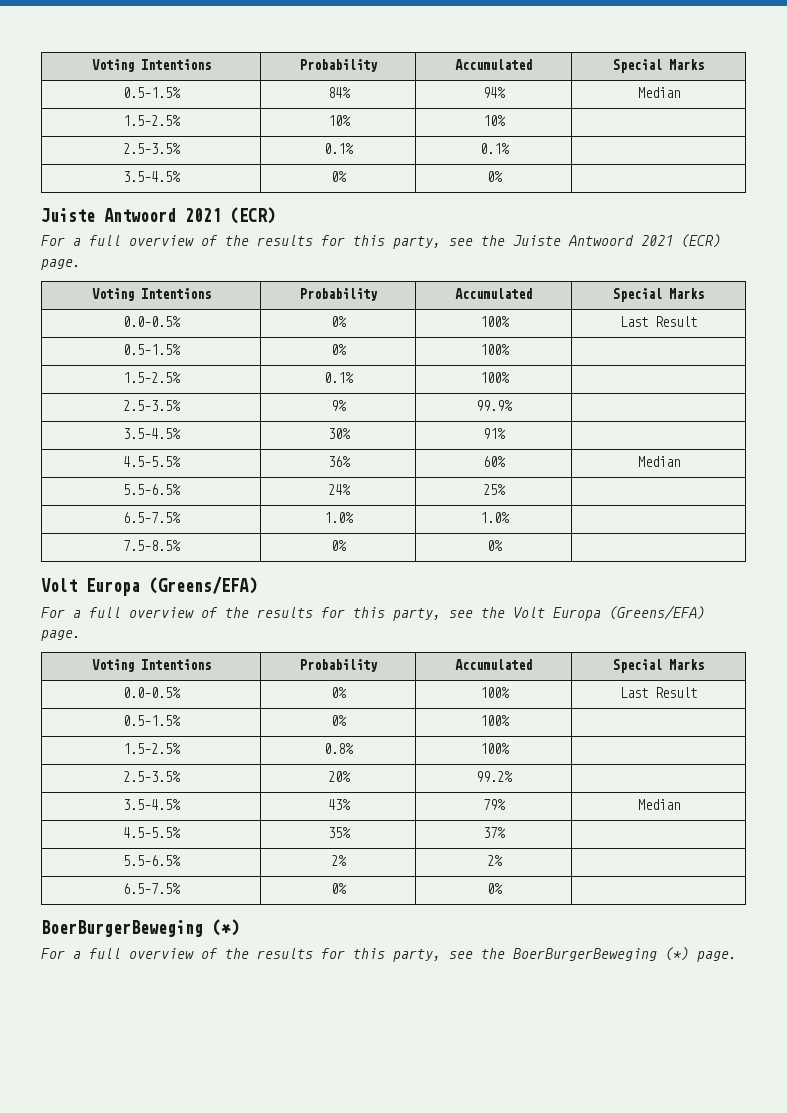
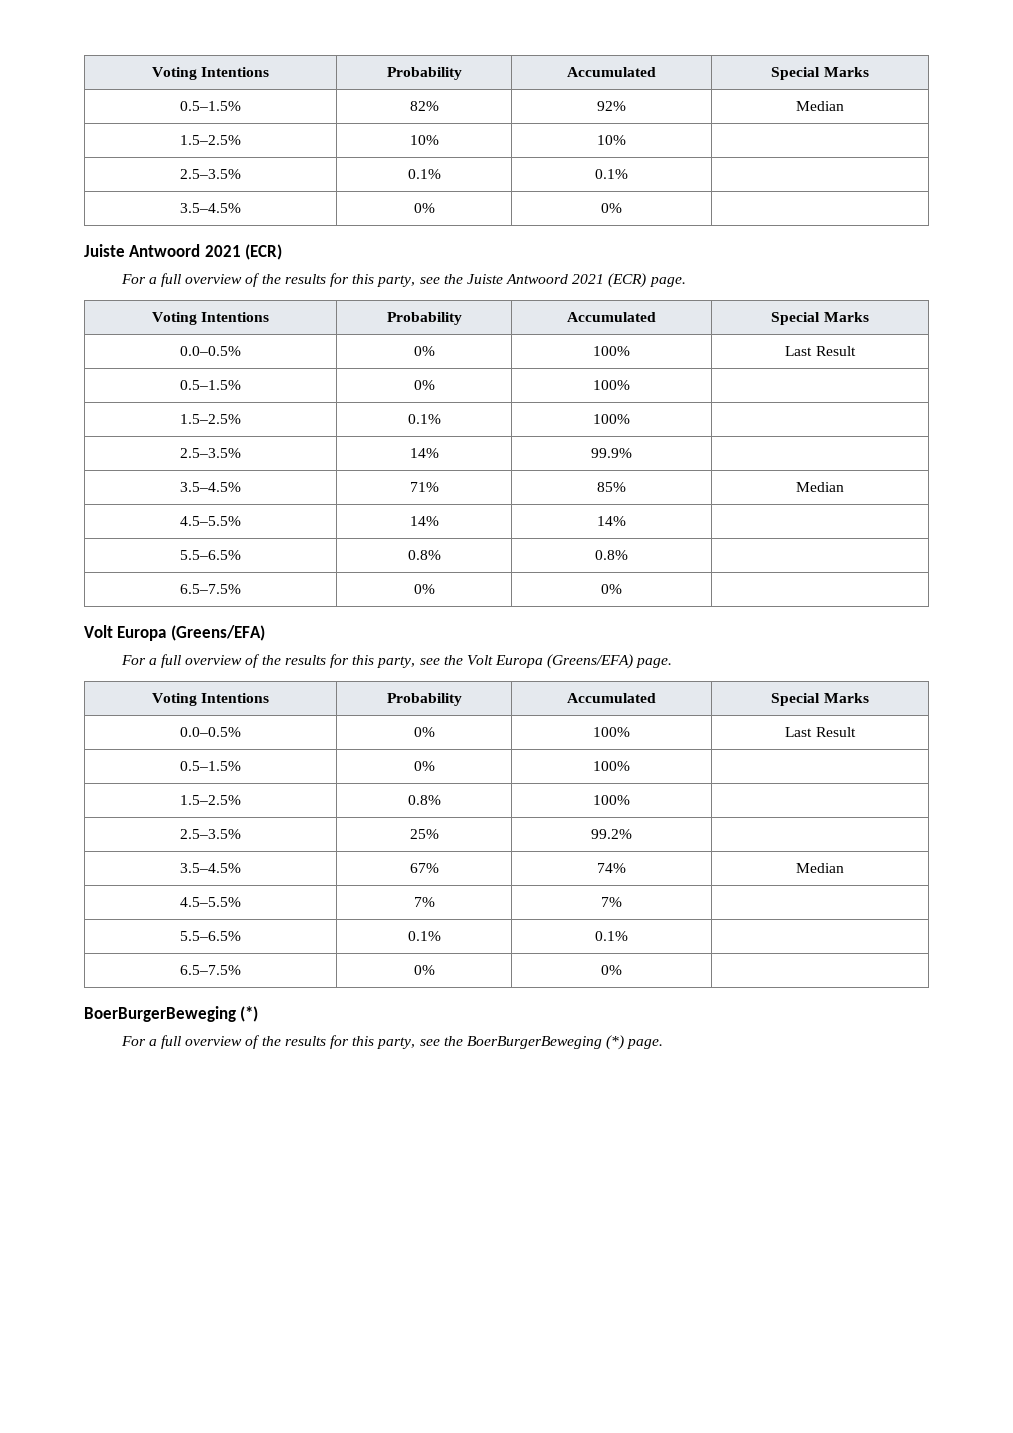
- 0.5–1.5% | 84% | 94% | Median
+ 0.5–1.5% | 82% | 92% | Median
- 2.5–3.5% | 9% | 99.9% |
+ 2.5–3.5% | 14% | 99.9% |
- 3.5–4.5% | 30% | 91% |
- 4.5–5.5% | 36% | 60% | Median
- 5.5–6.5% | 24% | 25% |
- 6.5–7.5% | 1.0% | 1.0% |
- 7.5–8.5% | 0% | 0% |
+ 3.5–4.5% | 71% | 85% | Median
+ 4.5–5.5% | 14% | 14% |
+ 5.5–6.5% | 0.8% | 0.8% |
+ 6.5–7.5% | 0% | 0% |
- 2.5–3.5% | 20% | 99.2% |
+ 2.5–3.5% | 25% | 99.2% |
- 3.5–4.5% | 43% | 79% | Median
- 4.5–5.5% | 35% | 37% |
- 5.5–6.5% | 2% | 2% |
+ 3.5–4.5% | 67% | 74% | Median
+ 4.5–5.5% | 7% | 7% |
+ 5.5–6.5% | 0.1% | 0.1% |

